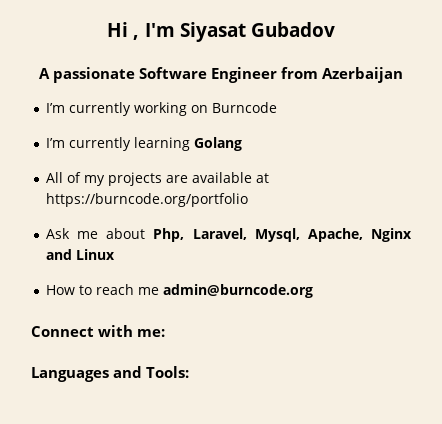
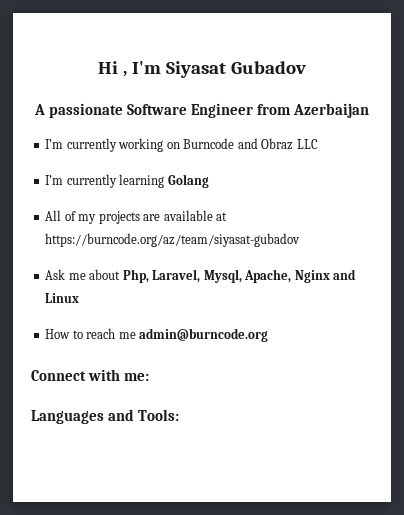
- I’m currently working on Burncode
+ I’m currently working on Burncode and Obraz LLC
- All of my projects are available at https://burncode.org/portfolio
+ All of my projects are available at https://burncode.org/az/team/siyasat-gubadov

